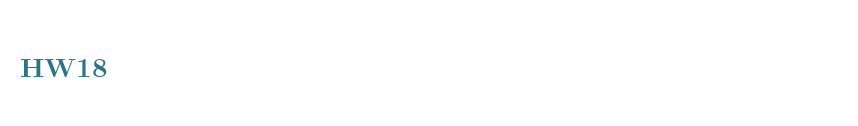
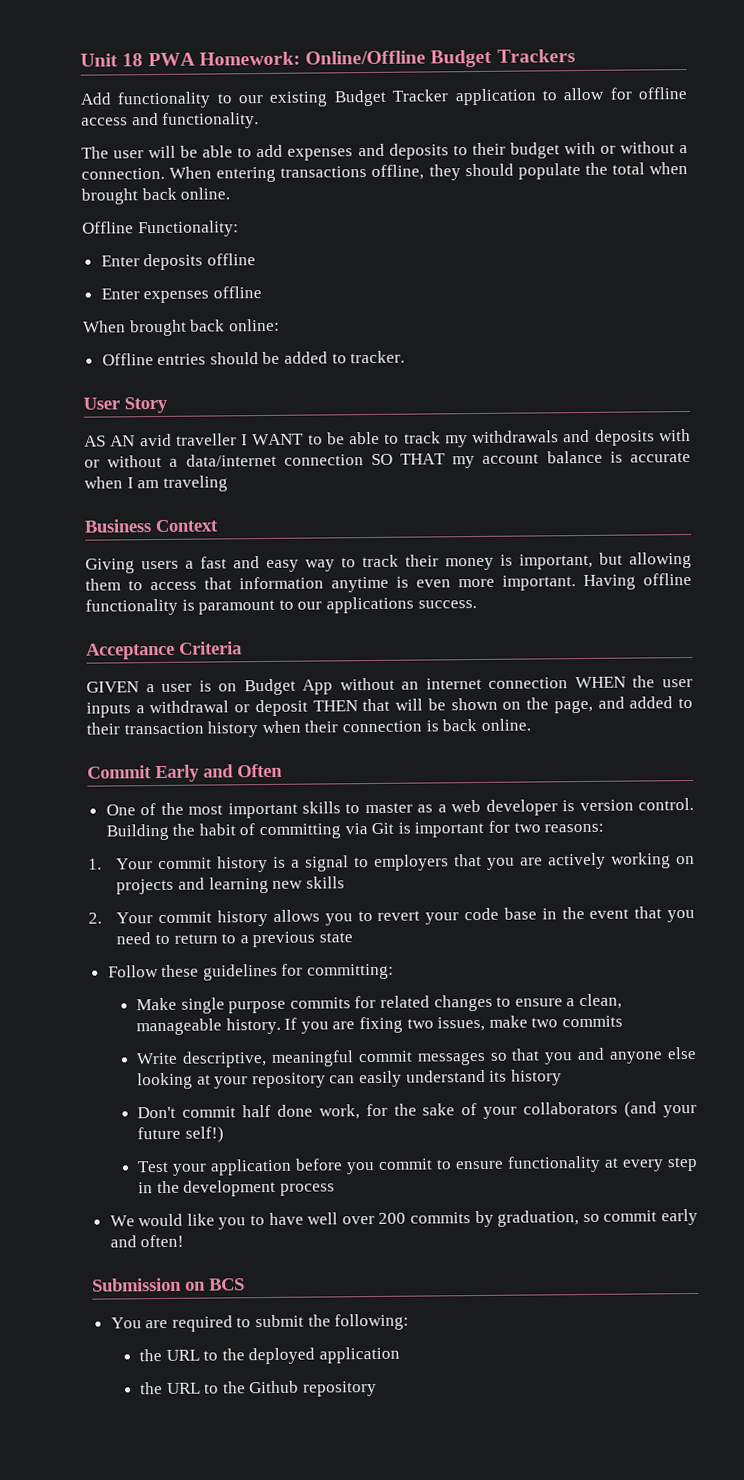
- HW18
+ Unit 18 PWA Homework: Online/Offline Budget Trackers
+ Add functionality to our existing Budget Tracker application to allow for offline access and functionality.
+ The user will be able to add expenses and deposits to their budget with or without a connection. When entering transactions offline, they should populate the total when brought back online.
+ Offline Functionality:
+ Enter deposits offline
+ Enter expenses offline
+ When brought back online:
+ Offline entries should be added to tracker.
+ User Story
+ AS AN avid traveller I WANT to be able to track my withdrawals and deposits with or without a data/internet connection SO THAT my account balance is accurate when I am traveling
+ Business Context
+ Giving users a fast and easy way to track their money is important, but allowing them to access that information anytime is even more important. Having offline functionality is paramount to our applications success.
+ Acceptance Criteria
+ GIVEN a user is on Budget App without an internet connection WHEN the user inputs a withdrawal or deposit THEN that will be shown on the page, and added to their transaction history when their connection is back online.
+ Commit Early and Often
+ One of the most important skills to master as a web developer is version control. Building the habit of committing via Git is important for two reasons:
+ 1. Your commit history is a signal to employers that you are actively working on projects and learning new skills
+ 2. Your commit history allows you to revert your code base in the event that you need to return to a previous state
+ Follow these guidelines for committing:
+ Make single purpose commits for related changes to ensure a clean, manageable history. If you are fixing two issues, make two commits
+ Write descriptive, meaningful commit messages so that you and anyone else looking at your repository can easily understand its history
+ Don't commit half done work, for the sake of your collaborators (and your future self!)
+ Test your application before you commit to ensure functionality at every step in the development process
+ We would like you to have well over 200 commits by graduation, so commit early and often!
+ Submission on BCS
+ You are required to submit the following:
+ the URL to the deployed application
+ the URL to the Github repository

